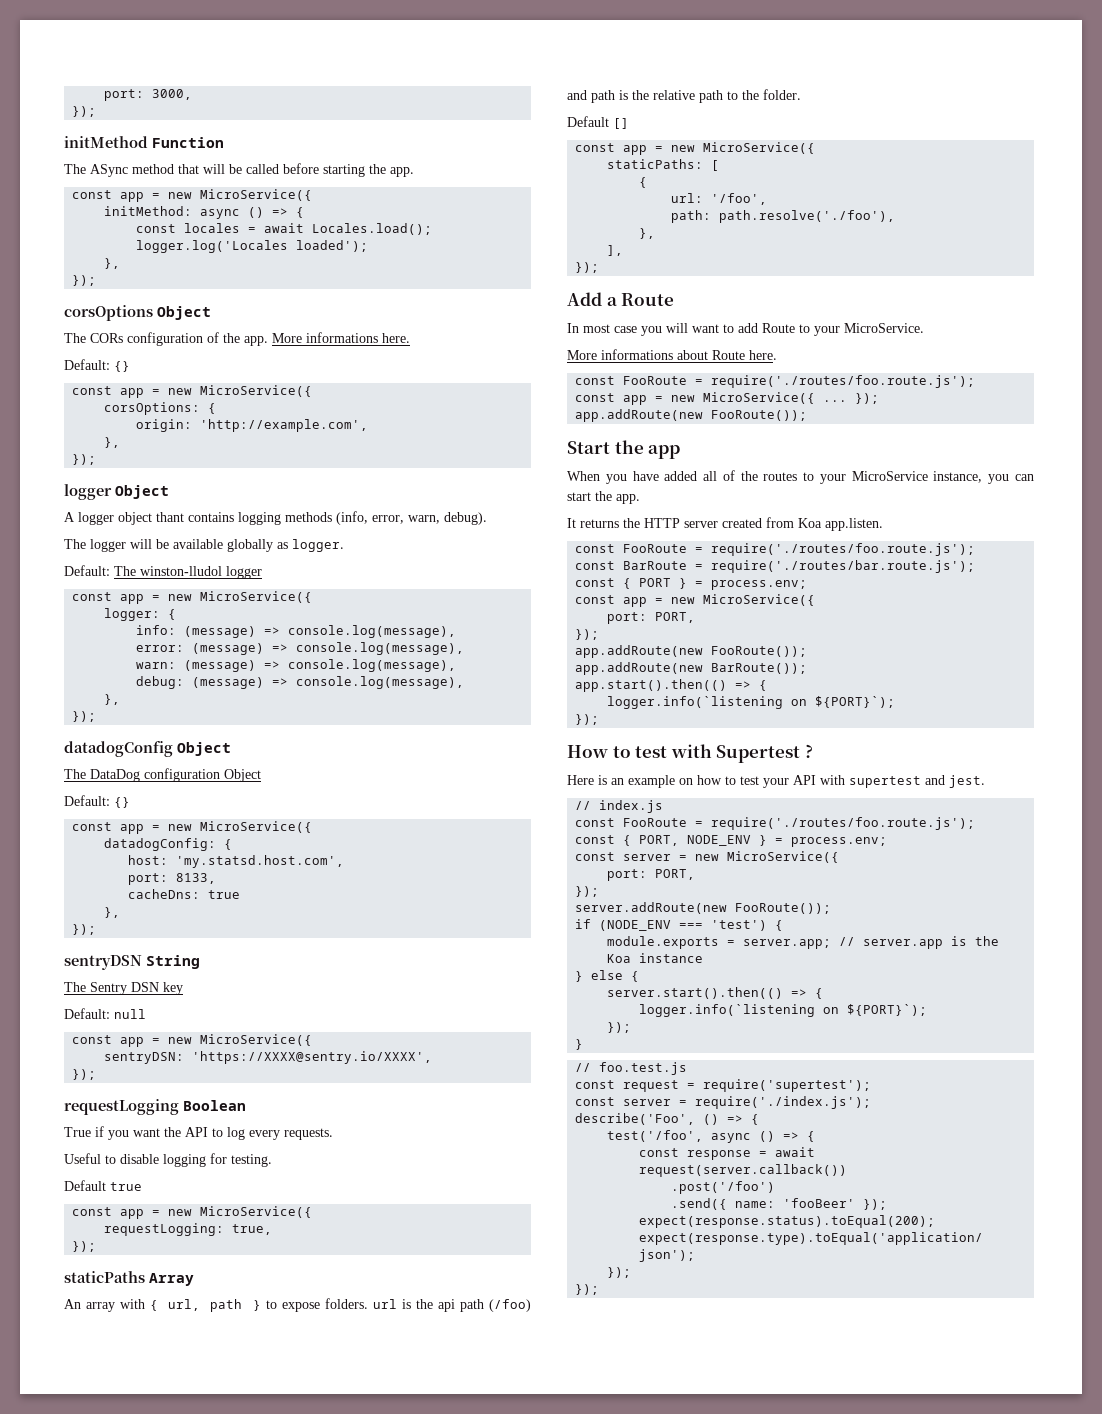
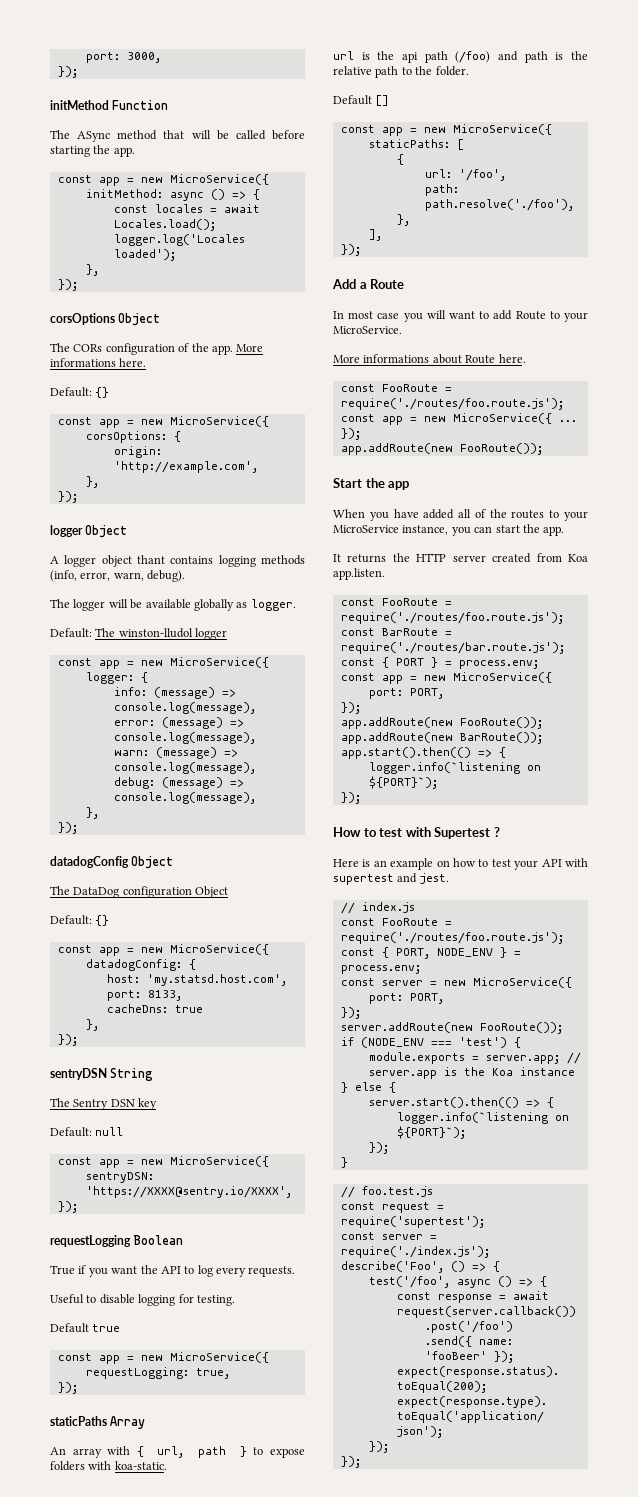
- An array with { url, path } to expose folders. url is the api path (/foo) and path is the relative path to the folder.
+ An array with { url, path } to expose folders with koa-static.
+ url is the api path (/foo) and path is the relative path to the folder.

